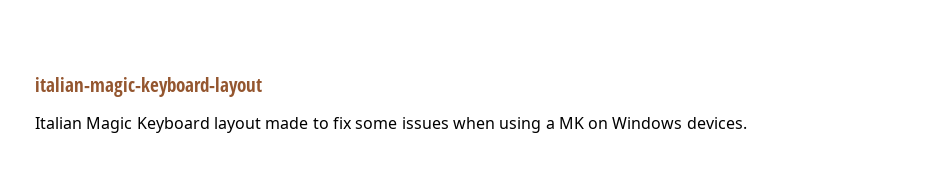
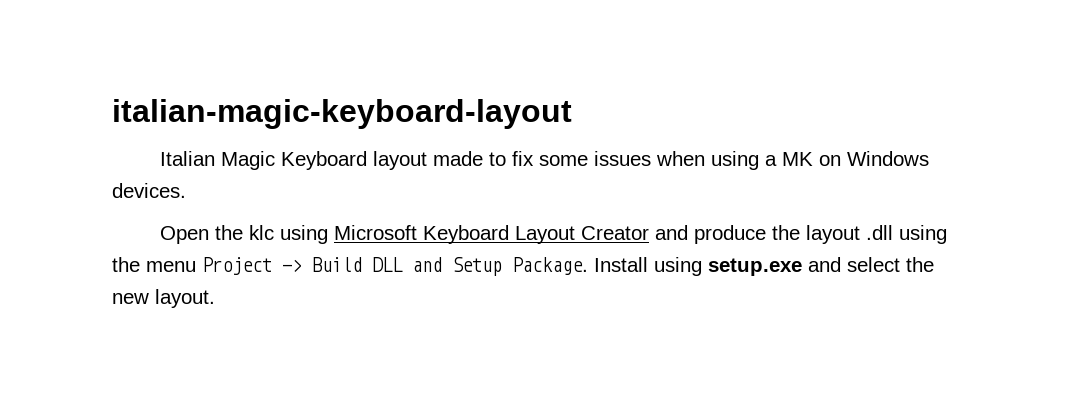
+ Open the klc using Microsoft Keyboard Layout Creator and produce the layout .dll using the menu Project -> Build DLL and Setup Package. Install using setup.exe and select the new layout.

